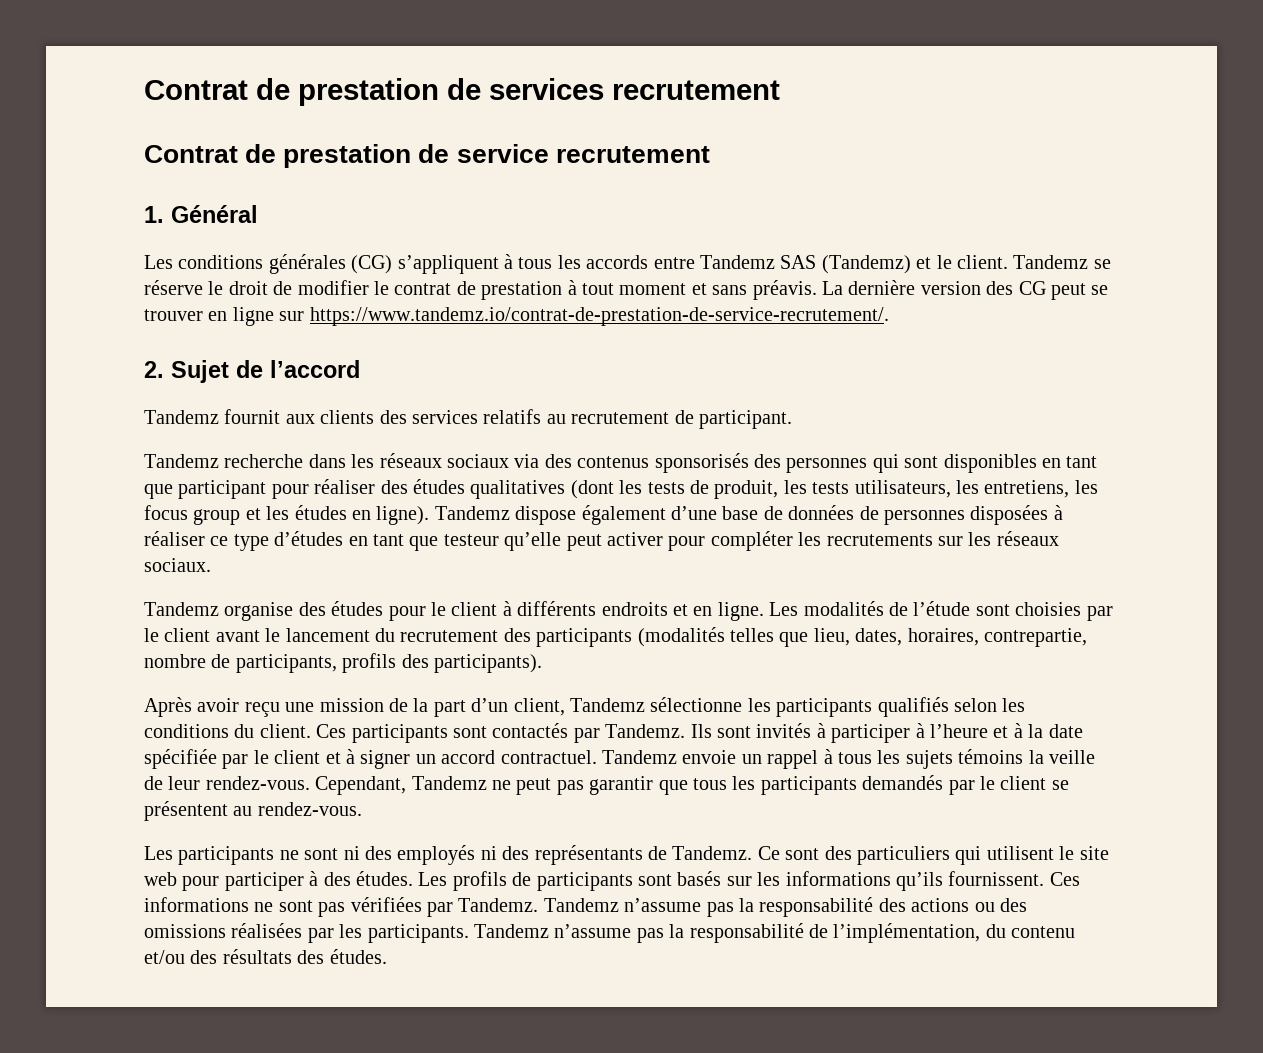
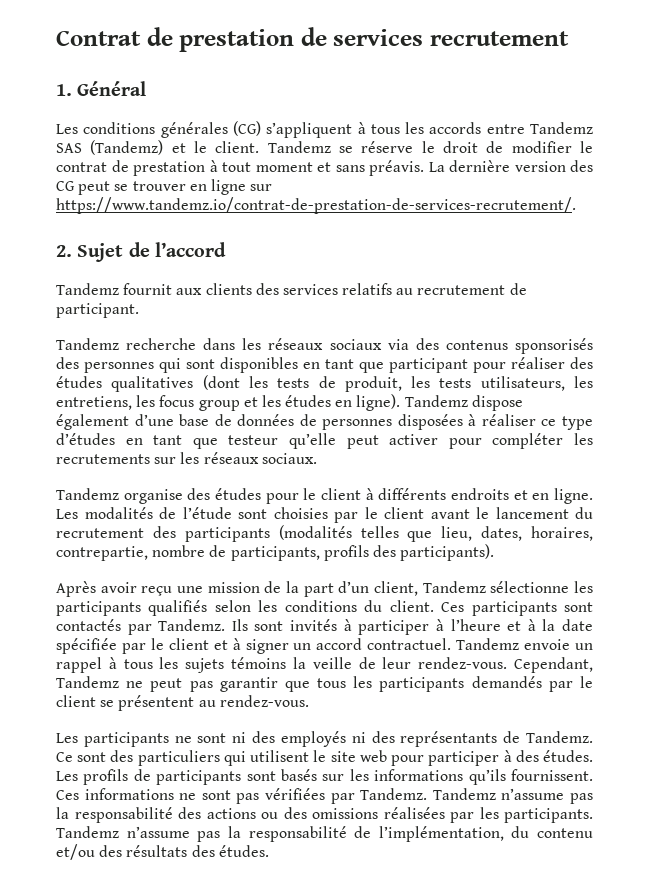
- Contrat de prestation de service recrutement
- La dernière version des CG peut se trouver en ligne sur https://www.tandemz.io/contrat-de-prestation-de-service-recrutement/.
+ La dernière version des CG peut se trouver en ligne sur https://www.tandemz.io/contrat-de-prestation-de-services-recrutement/.

